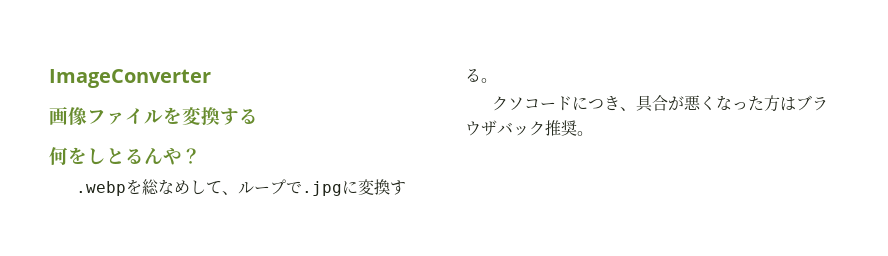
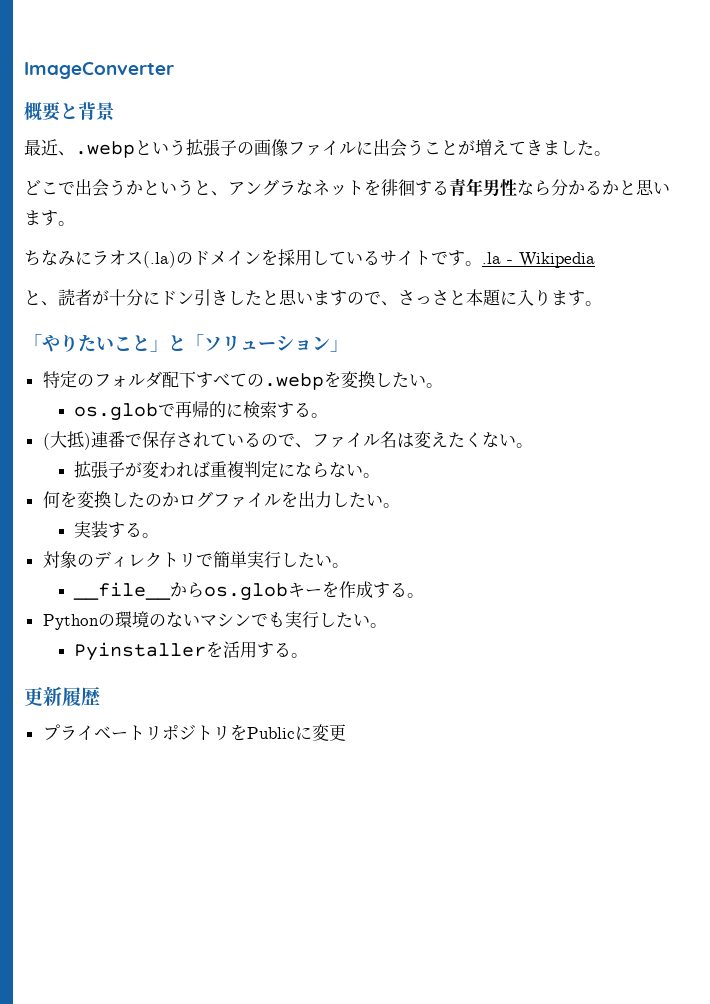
- 画像ファイルを変換する
- 何をしとるんや？
- .webpを総なめして、ループで.jpgに変換する。
- クソコードにつき、具合が悪くなった方はブラウザバック推奨。
+ 概要と背景
+ 最近、.webpという拡張子の画像ファイルに出会うことが増えてきました。
+ どこで出会うかというと、アングラなネットを徘徊する青年男性なら分かるかと思います。
+ ちなみにラオス(.la)のドメインを採用しているサイトです。.la - Wikipedia
+ と、読者が十分にドン引きしたと思いますので、さっさと本題に入ります。
+ 「やりたいこと」と「ソリューション」
+ 特定のフォルダ配下すべての.webpを変換したい。
+ os.globで再帰的に検索する。
+ (大抵)連番で保存されているので、ファイル名は変えたくない。
+ 拡張子が変われば重複判定にならない。
+ 何を変換したのかログファイルを出力したい。
+ 実装する。
+ 対象のディレクトリで簡単実行したい。
+ __file__からos.globキーを作成する。
+ Pythonの環境のないマシンでも実行したい。
+ Pyinstallerを活用する。
+ 更新履歴
+ プライベートリポジトリをPublicに変更

